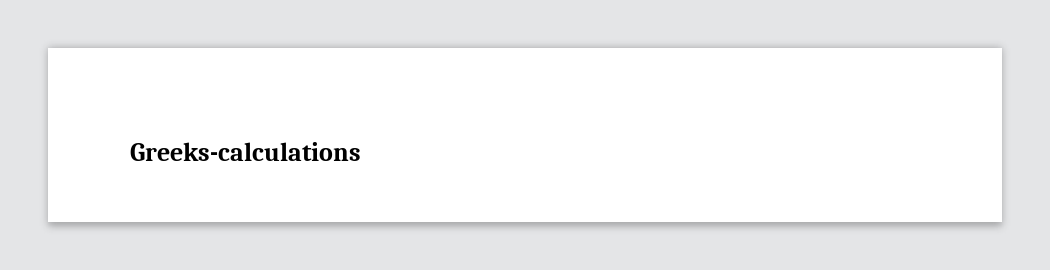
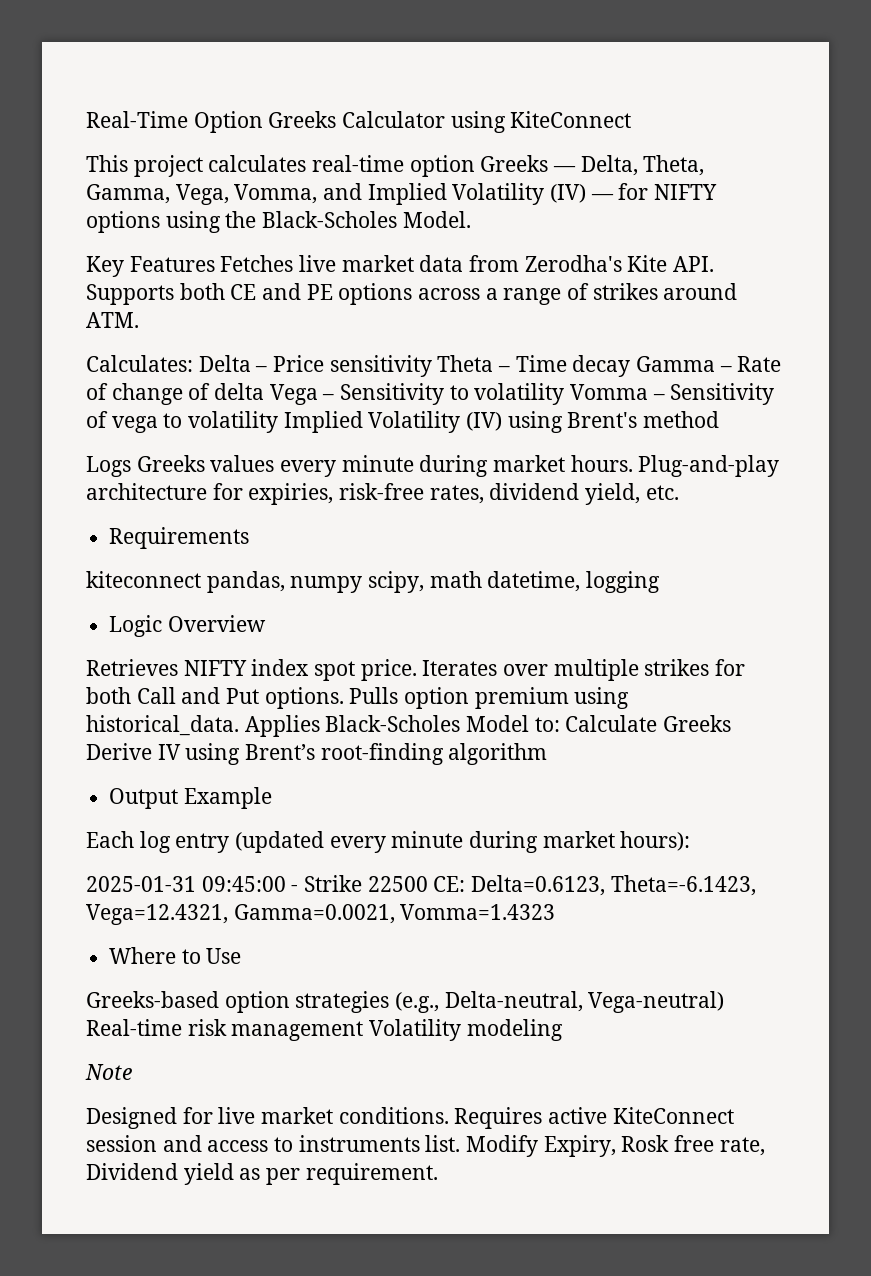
- Greeks-calculations
+ Real-Time Option Greeks Calculator using KiteConnect
+ This project calculates real-time option Greeks — Delta, Theta, Gamma, Vega, Vomma, and Implied Volatility (IV) — for NIFTY options using the Black-Scholes Model.
+ Key Features Fetches live market data from Zerodha's Kite API. Supports both CE and PE options across a range of strikes around ATM.
+ Calculates: Delta – Price sensitivity Theta – Time decay Gamma – Rate of change of delta Vega – Sensitivity to volatility Vomma – Sensitivity of vega to volatility Implied Volatility (IV) using Brent's method
+ Logs Greeks values every minute during market hours. Plug-and-play architecture for expiries, risk-free rates, dividend yield, etc.
+ Requirements
+ kiteconnect pandas, numpy scipy, math datetime, logging
+ Logic Overview
+ Retrieves NIFTY index spot price. Iterates over multiple strikes for both Call and Put options. Pulls option premium using historical_data. Applies Black-Scholes Model to: Calculate Greeks Derive IV using Brent’s root-finding algorithm
+ Output Example
+ Each log entry (updated every minute during market hours):
+ 2025-01-31 09:45:00 - Strike 22500 CE: Delta=0.6123, Theta=-6.1423, Vega=12.4321, Gamma=0.0021, Vomma=1.4323
+ Where to Use
+ Greeks-based option strategies (e.g., Delta-neutral, Vega-neutral) Real-time risk management Volatility modeling
+ Note
+ Designed for live market conditions. Requires active KiteConnect session and access to instruments list. Modify Expiry, Rosk free rate, Dividend yield as per requirement.

